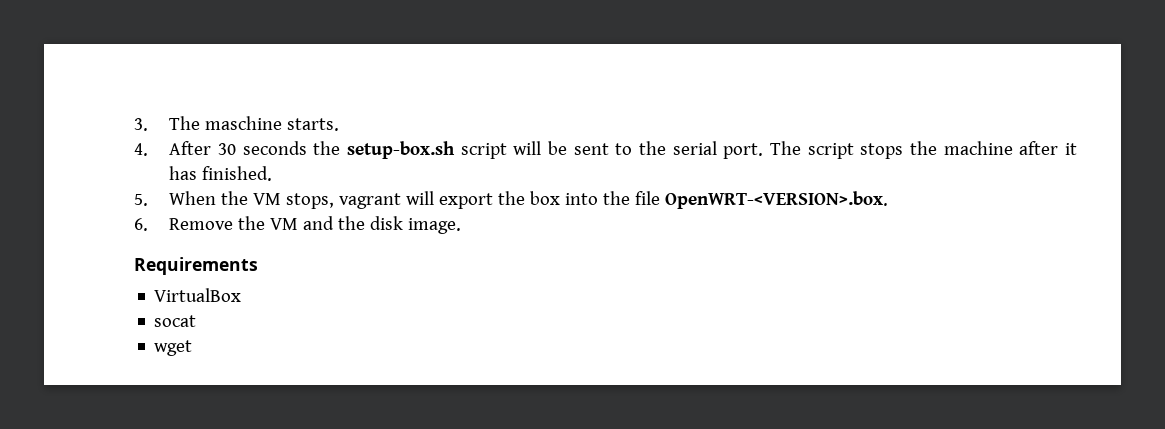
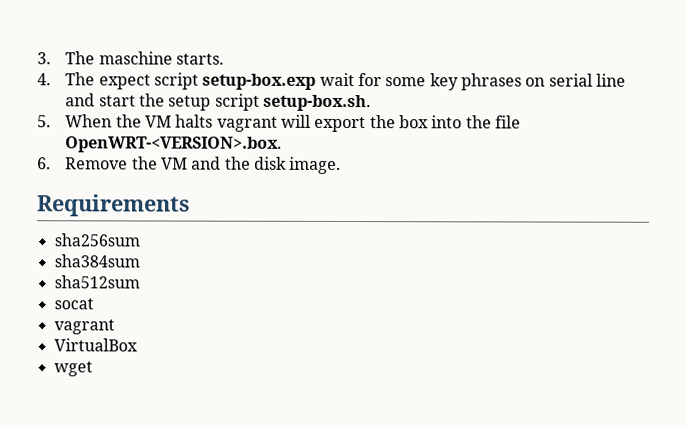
- 4. After 30 seconds the setup-box.sh script will be sent to the serial port. The script stops the machine after it has finished.
+ 4. The expect script setup-box.exp wait for some key phrases on serial line and start the setup script setup-box.sh.
- 5. When the VM stops, vagrant will export the box into the file OpenWRT-<VERSION>.box.
+ 5. When the VM halts vagrant will export the box into the file OpenWRT-<VERSION>.box.
- VirtualBox
+ sha256sum
+ sha384sum
+ sha512sum
  socat
+ vagrant
+ VirtualBox

